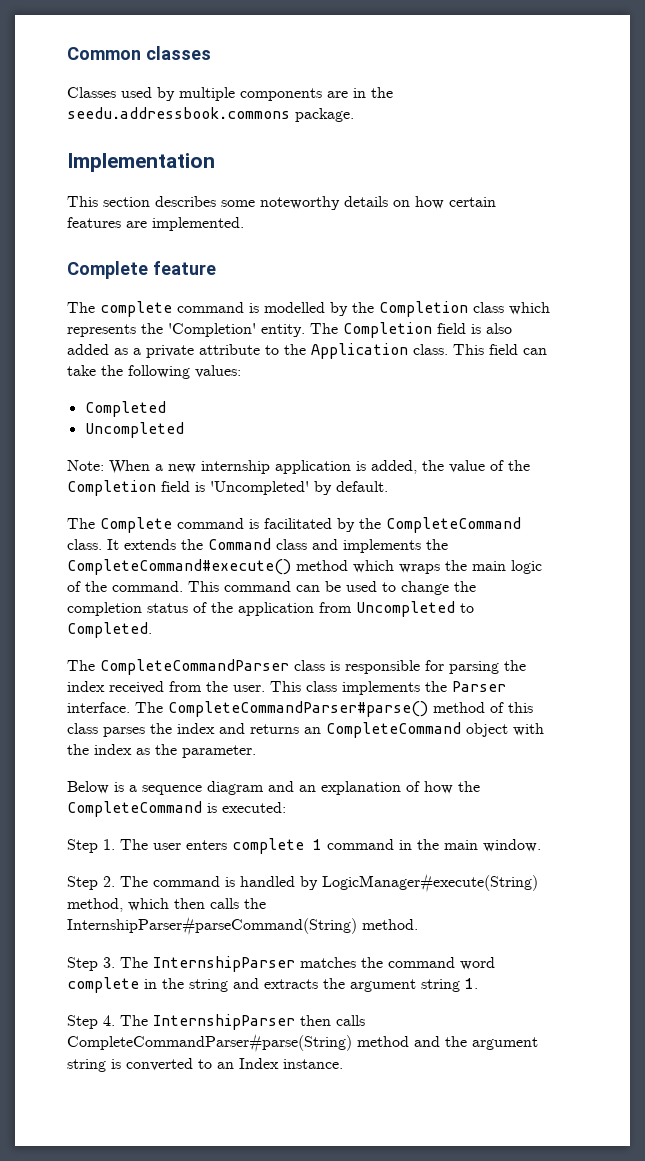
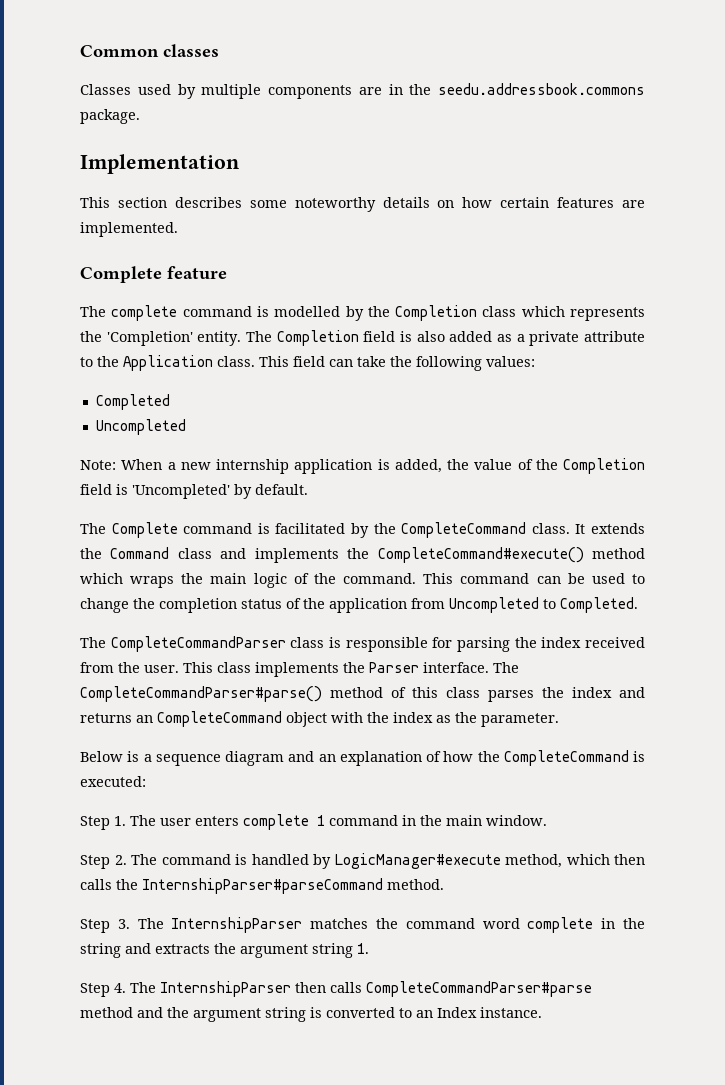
- Step 2. The command is handled by LogicManager#execute(String) method, which then calls the InternshipParser#parseCommand(String) method.
+ Step 2. The command is handled by LogicManager#execute method, which then calls the InternshipParser#parseCommand method.
- Step 4. The InternshipParser then calls CompleteCommandParser#parse(String) method and the argument string is converted to an Index instance.
+ Step 4. The InternshipParser then calls CompleteCommandParser#parse method and the argument string is converted to an Index instance.

